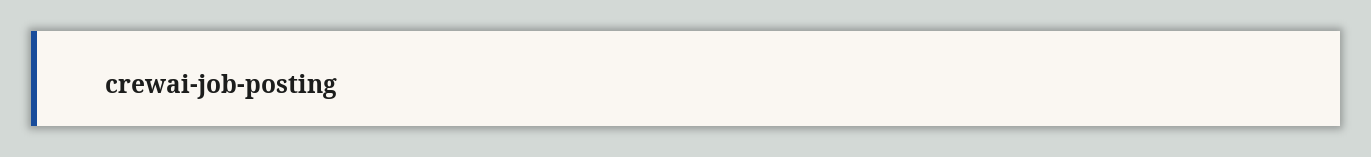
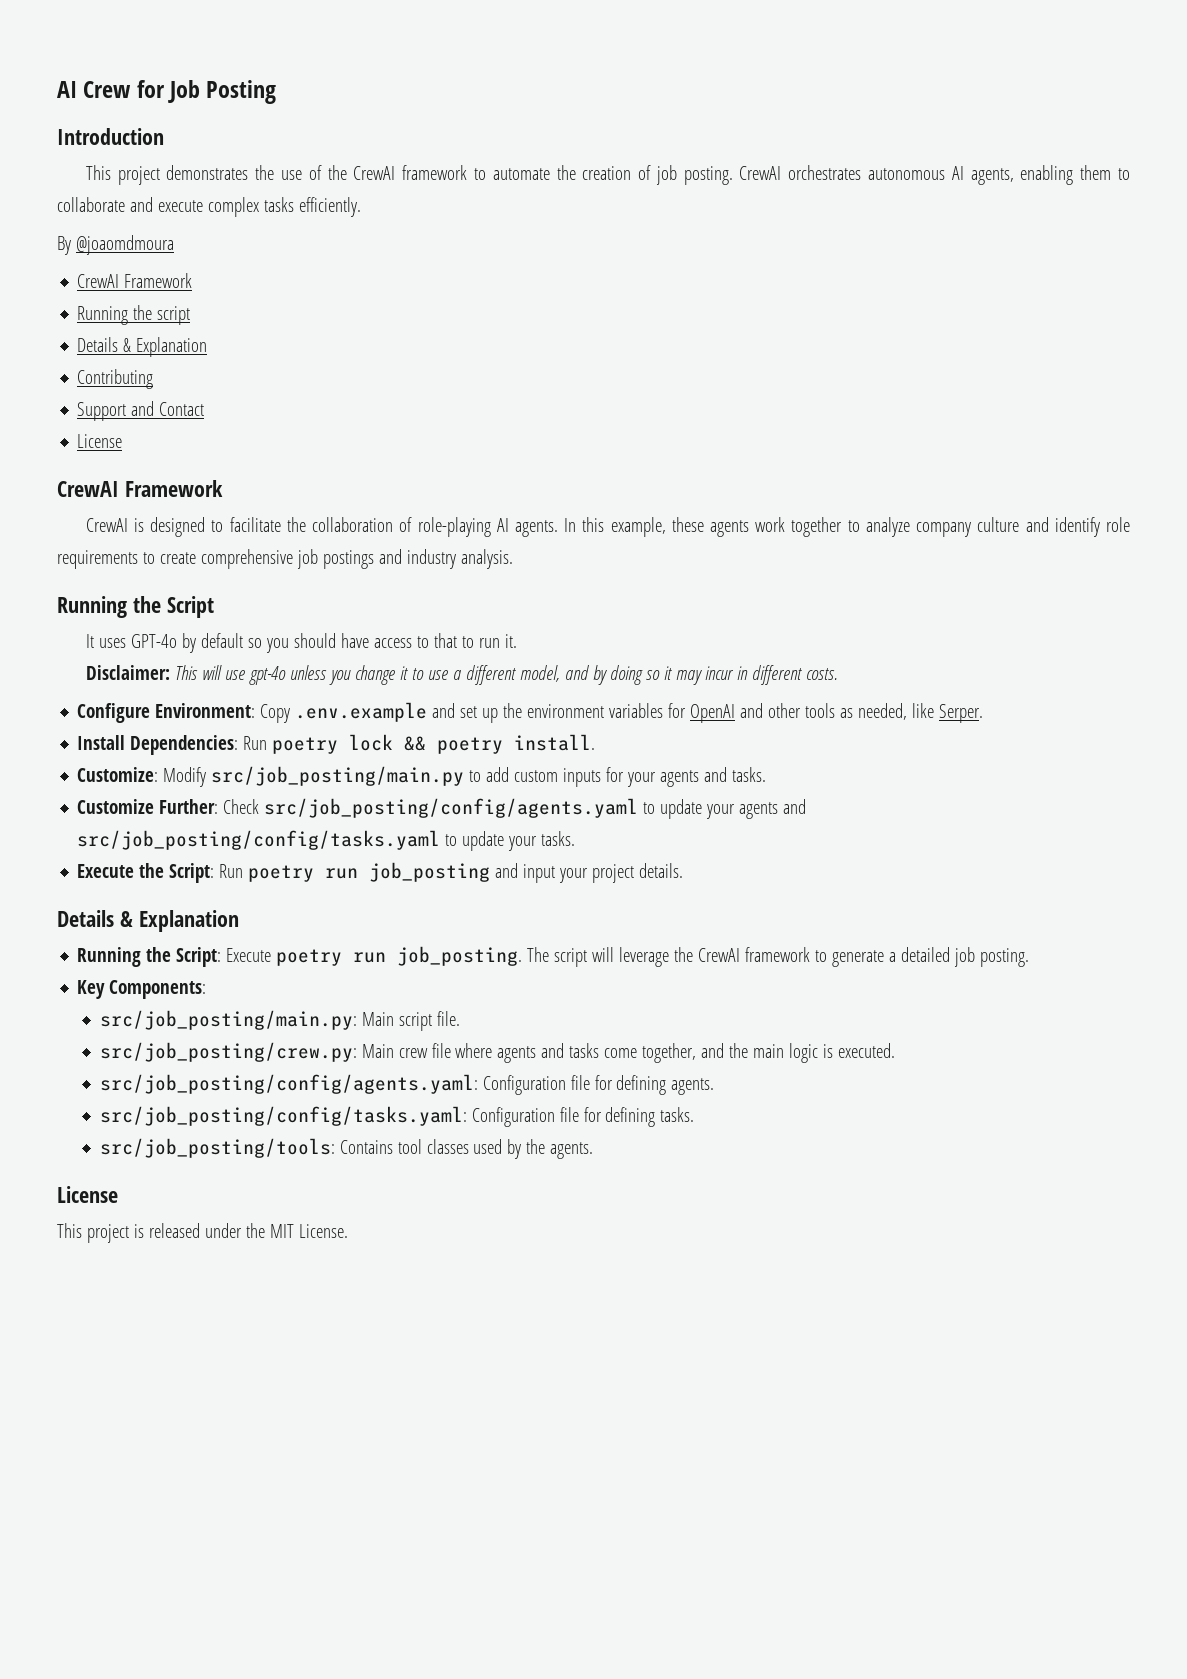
- crewai-job-posting
+ AI Crew for Job Posting
+ Introduction
+ This project demonstrates the use of the CrewAI framework to automate the creation of job posting. CrewAI orchestrates autonomous AI agents, enabling them to collaborate and execute complex tasks efficiently.
+ By @joaomdmoura
+ CrewAI Framework
+ Running the script
+ Details & Explanation
+ Contributing
+ Support and Contact
+ License
+ CrewAI Framework
+ CrewAI is designed to facilitate the collaboration of role-playing AI agents. In this example, these agents work together to analyze company culture and identify role requirements to create comprehensive job postings and industry analysis.
+ Running the Script
+ It uses GPT-4o by default so you should have access to that to run it.
+ Disclaimer: This will use gpt-4o unless you change it to use a different model, and by doing so it may incur in different costs.
+ Configure Environment: Copy .env.example and set up the environment variables for OpenAI and other tools as needed, like Serper.
+ Install Dependencies: Run poetry lock && poetry install.
+ Customize: Modify src/job_posting/main.py to add custom inputs for your agents and tasks.
+ Customize Further: Check src/job_posting/config/agents.yaml to update your agents and src/job_posting/config/tasks.yaml to update your tasks.
+ Execute the Script: Run poetry run job_posting and input your project details.
+ Details & Explanation
+ Running the Script: Execute poetry run job_posting. The script will leverage the CrewAI framework to generate a detailed job posting.
+ Key Components:
+ src/job_posting/main.py: Main script file.
+ src/job_posting/crew.py: Main crew file where agents and tasks come together, and the main logic is executed.
+ src/job_posting/config/agents.yaml: Configuration file for defining agents.
+ src/job_posting/config/tasks.yaml: Configuration file for defining tasks.
+ src/job_posting/tools: Contains tool classes used by the agents.
+ License
+ This project is released under the MIT License.

